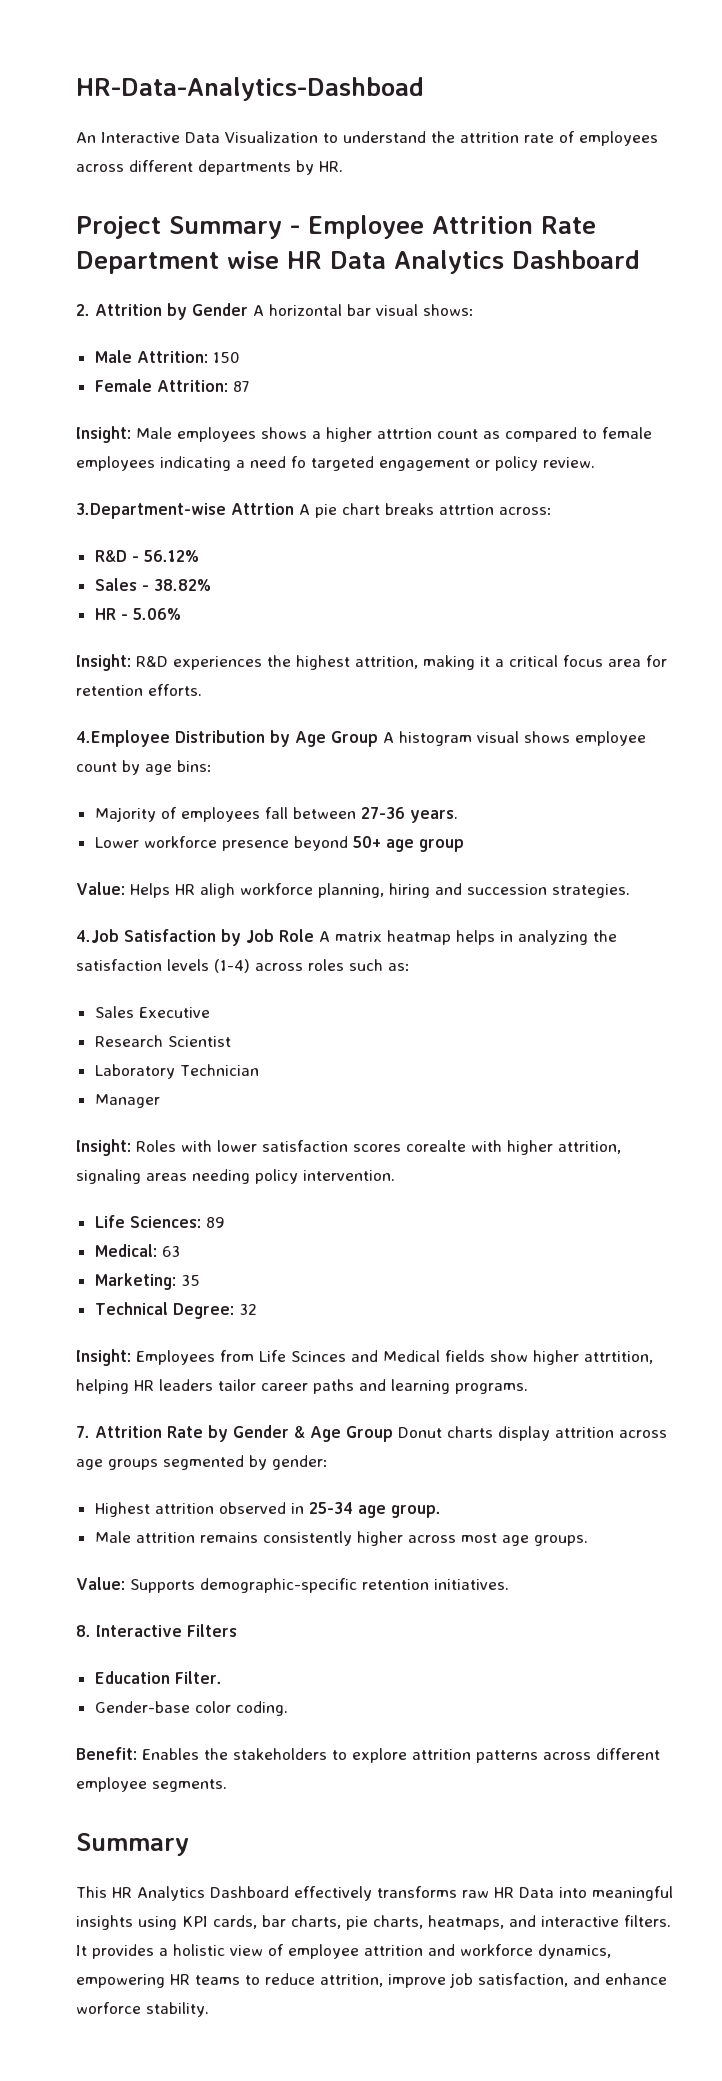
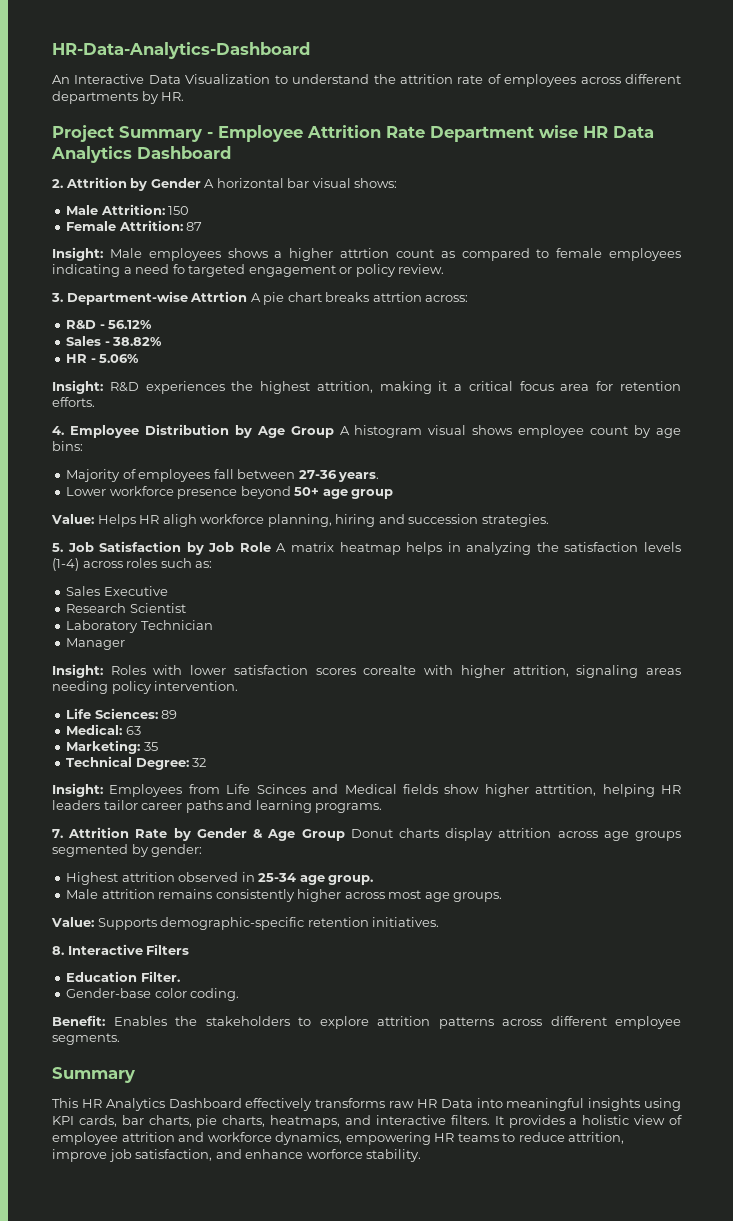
- HR-Data-Analytics-Dashboad
+ HR-Data-Analytics-Dashboard
- 3.Department-wise Attrtion A pie chart breaks attrtion across:
+ 3. Department-wise Attrtion A pie chart breaks attrtion across:
- 4.Employee Distribution by Age Group A histogram visual shows employee count by age bins:
+ 4. Employee Distribution by Age Group A histogram visual shows employee count by age bins:
- 4.Job Satisfaction by Job Role A matrix heatmap helps in analyzing the satisfaction levels (1-4) across roles such as:
+ 5. Job Satisfaction by Job Role A matrix heatmap helps in analyzing the satisfaction levels (1-4) across roles such as:

